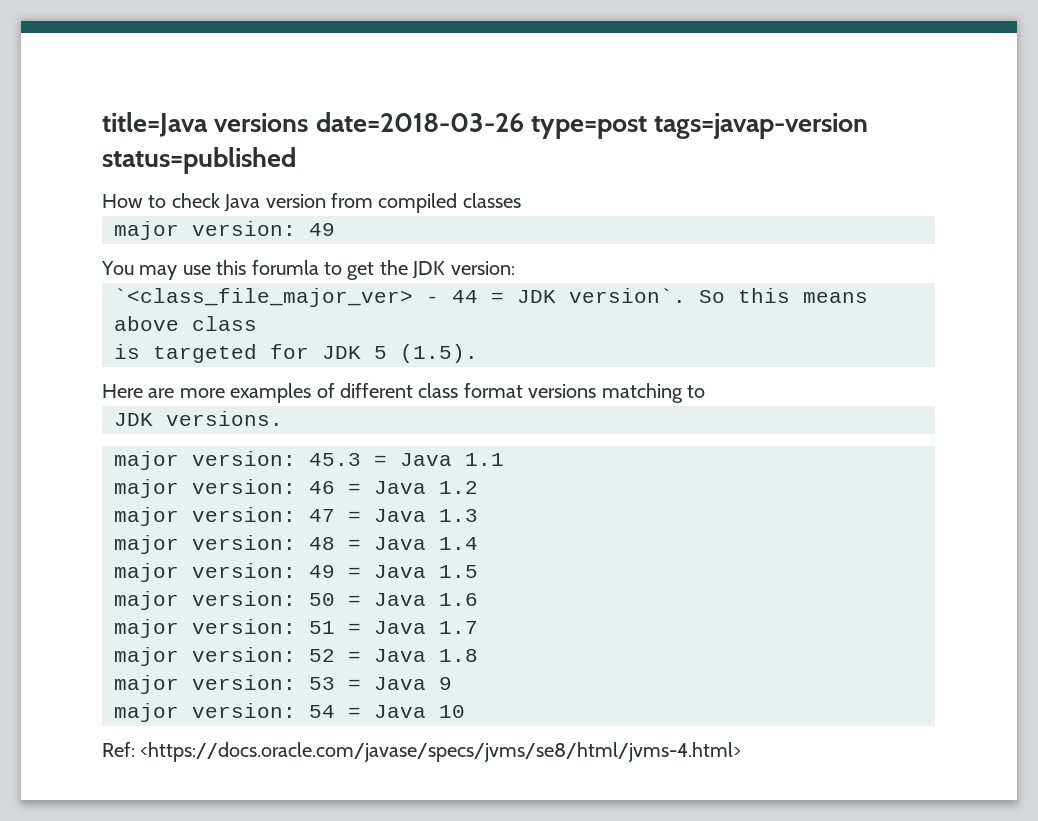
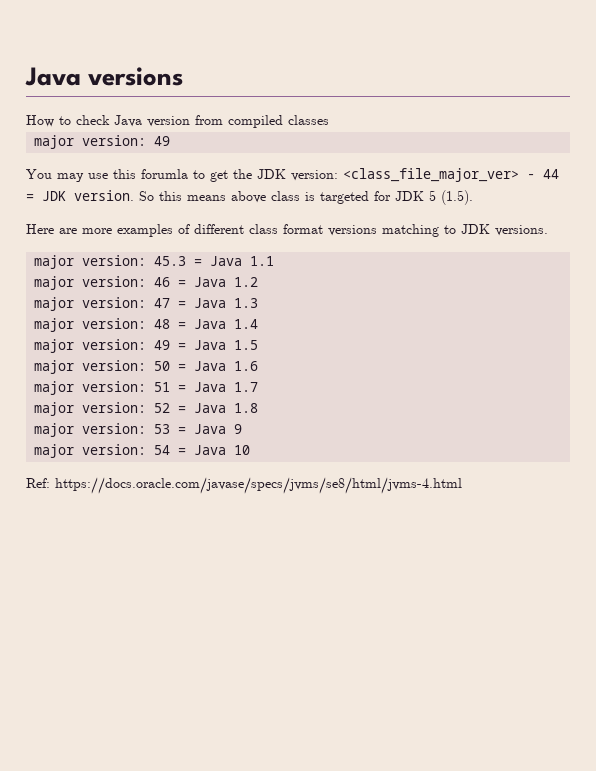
- title=Java versions date=2018-03-26 type=post tags=javap-version status=published
+ Java versions
- You may use this forumla to get the JDK version:
- `<class_file_major_ver> - 44 = JDK version`.
+ You may use this forumla to get the JDK version: <class_file_major_ver> - 44 = JDK version.
- So this means above class
- is targeted for JDK 5 (1.5).
+ So this means above class is targeted for JDK 5 (1.5).
- Here are more examples of different class format versions matching to
- JDK versions.
+ Here are more examples of different class format versions matching to JDK versions.
- Ref: <https://docs.oracle.com/javase/specs/jvms/se8/html/jvms-4.html>
+ Ref: https://docs.oracle.com/javase/specs/jvms/se8/html/jvms-4.html

